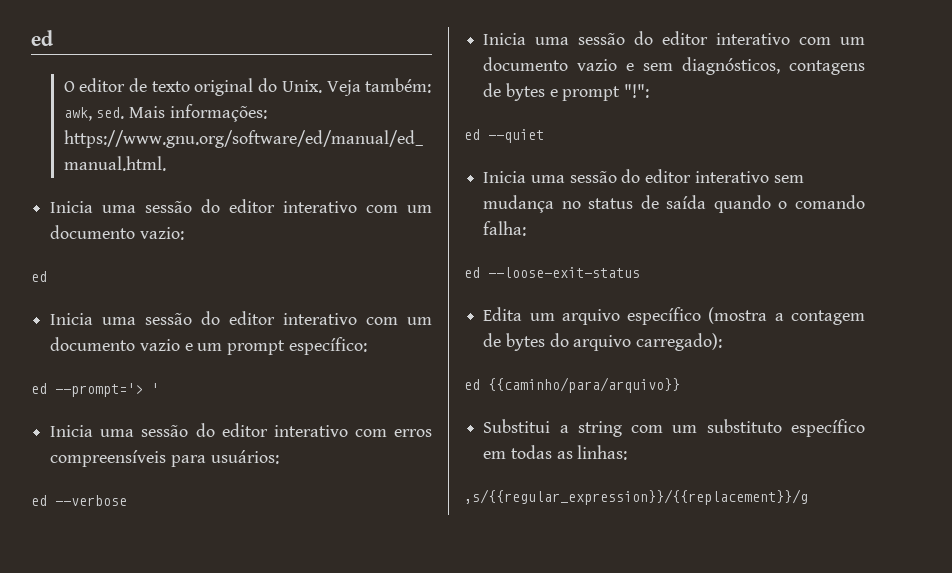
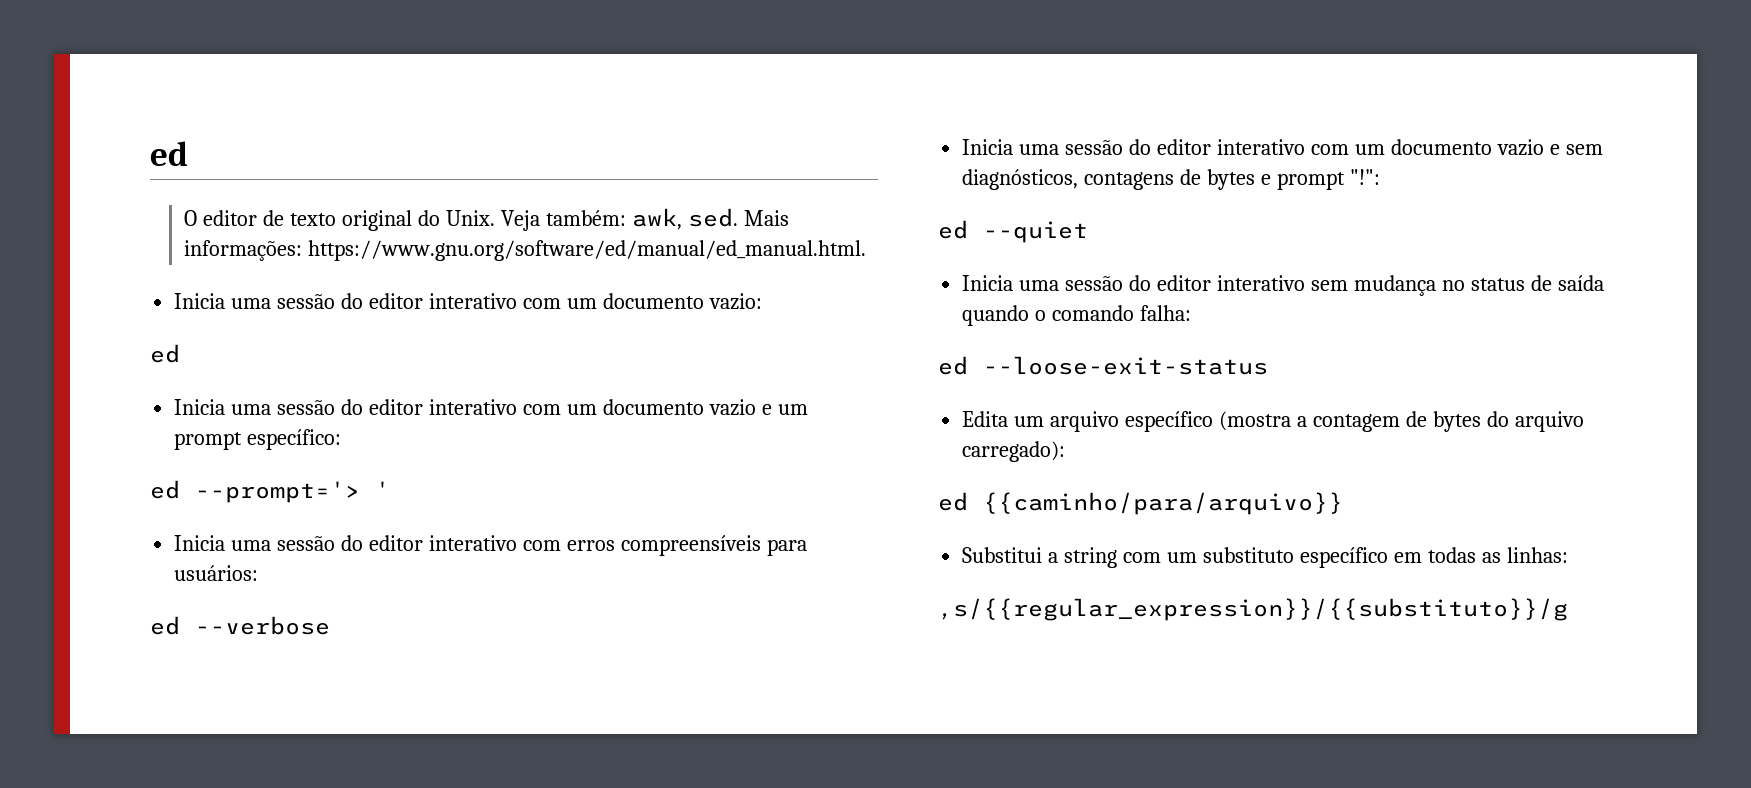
- ,s/{{regular_expression}}/{{replacement}}/g
+ ,s/{{regular_expression}}/{{substituto}}/g

